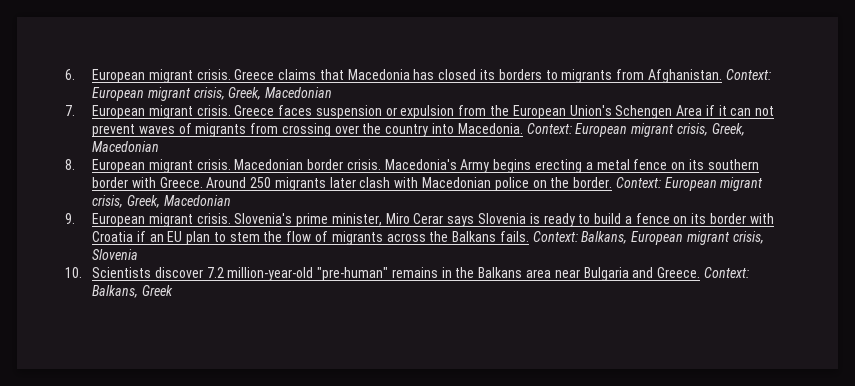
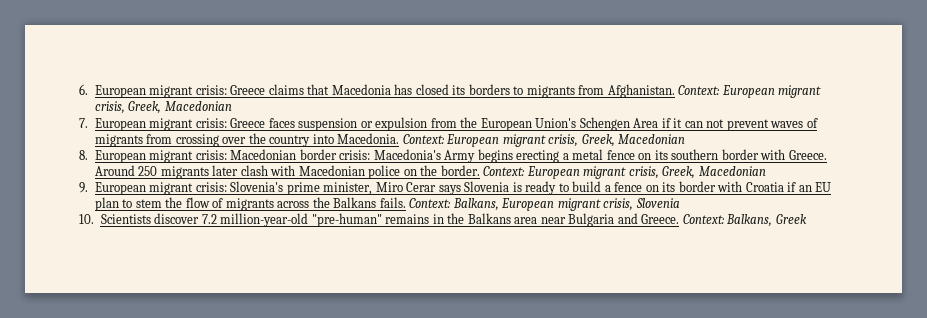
- 6. European migrant crisis. Greece claims that Macedonia has closed its borders to migrants from Afghanistan.
+ 6. European migrant crisis: Greece claims that Macedonia has closed its borders to migrants from Afghanistan.
- 7. European migrant crisis. Greece faces suspension or expulsion from the European Union's Schengen Area if it can not prevent waves of migrants from crossing over the country into Macedonia.
+ 7. European migrant crisis: Greece faces suspension or expulsion from the European Union's Schengen Area if it can not prevent waves of migrants from crossing over the country into Macedonia.
- 8. European migrant crisis. Macedonian border crisis. Macedonia's Army begins erecting a metal fence on its southern border with Greece.
+ 8. European migrant crisis: Macedonian border crisis: Macedonia's Army begins erecting a metal fence on its southern border with Greece.
- 9. European migrant crisis. Slovenia's prime minister, Miro Cerar says Slovenia is ready to build a fence on its border with Croatia if an EU plan to stem the flow of migrants across the Balkans fails.
+ 9. European migrant crisis: Slovenia's prime minister, Miro Cerar says Slovenia is ready to build a fence on its border with Croatia if an EU plan to stem the flow of migrants across the Balkans fails.

